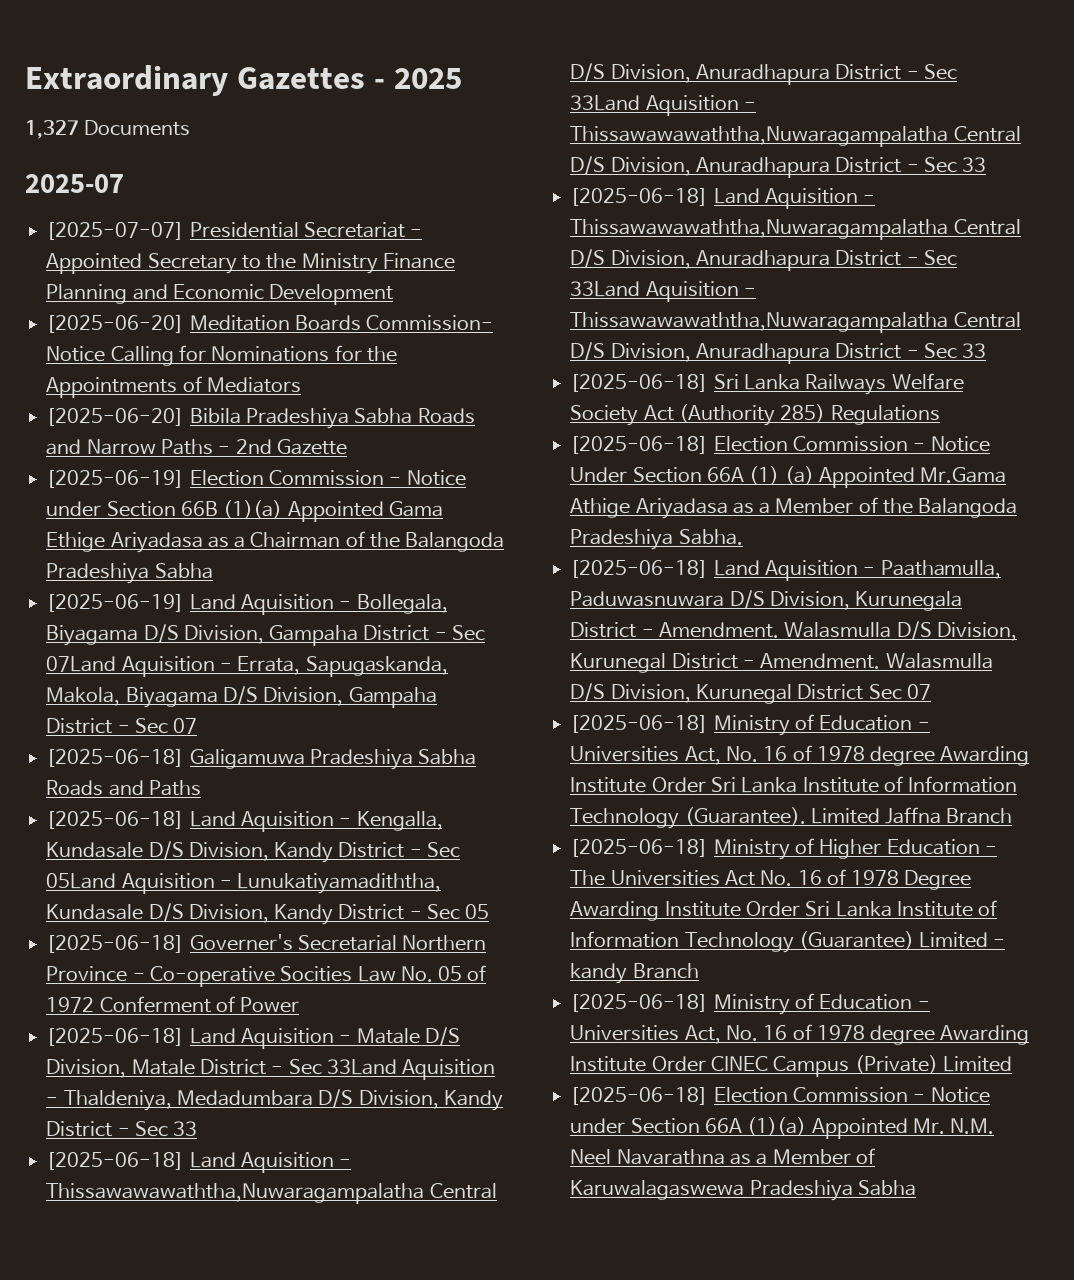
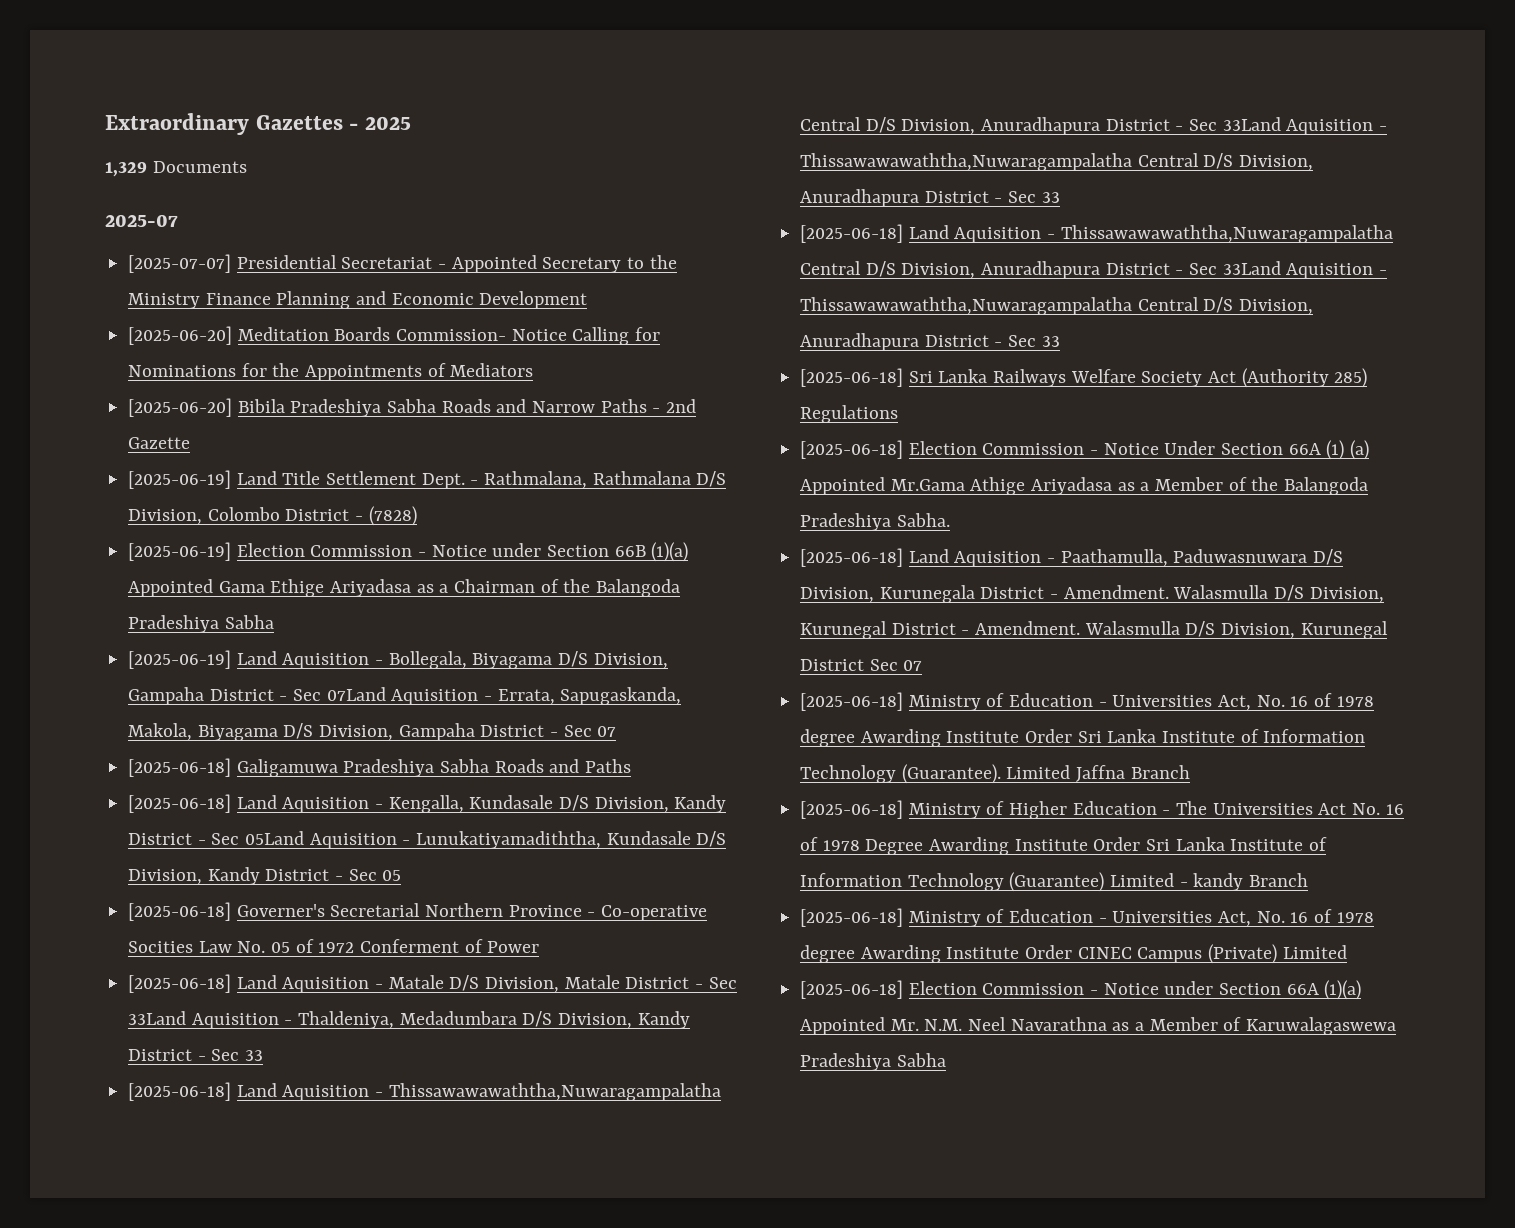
- 1,327 Documents
+ 1,329 Documents
+ [2025-06-19] Land Title Settlement Dept. - Rathmalana, Rathmalana D/S Division, Colombo District - (7828)

